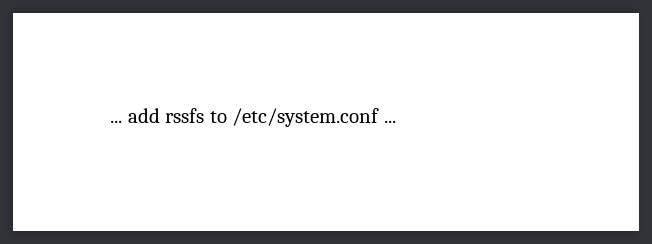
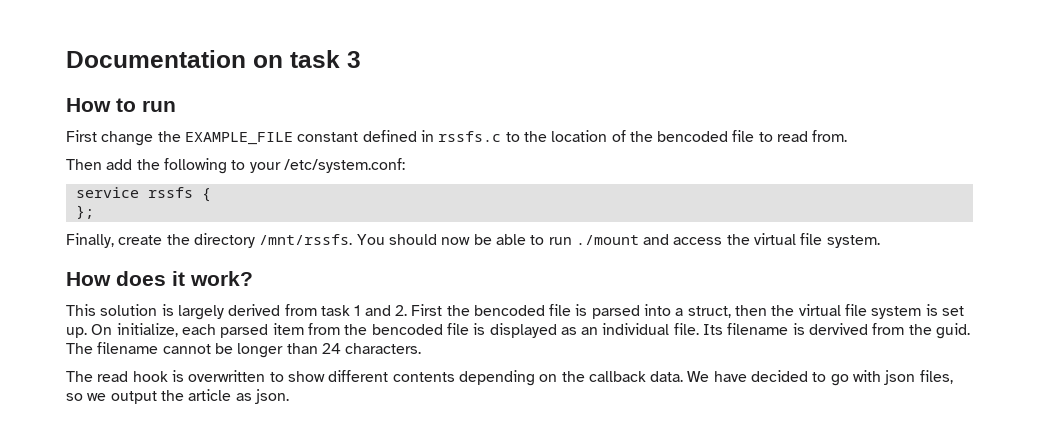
- ... add rssfs to /etc/system.conf ...
+ Documentation on task 3
+ How to run
+ First change the EXAMPLE_FILE constant defined in rssfs.c to the location of the bencoded file to read from.
+ Then add the following to your /etc/system.conf:
+ service rssfs {
+ };
+ Finally, create the directory /mnt/rssfs. You should now be able to run ./mount and access the virtual file system.
+ How does it work?
+ This solution is largely derived from task 1 and 2. First the bencoded file is parsed into a struct, then the virtual file system is set up. On initialize, each parsed item from the bencoded file is displayed as an individual file. Its filename is dervived from the guid. The filename cannot be longer than 24 characters.
+ The read hook is overwritten to show different contents depending on the callback data. We have decided to go with json files, so we output the article as json.

